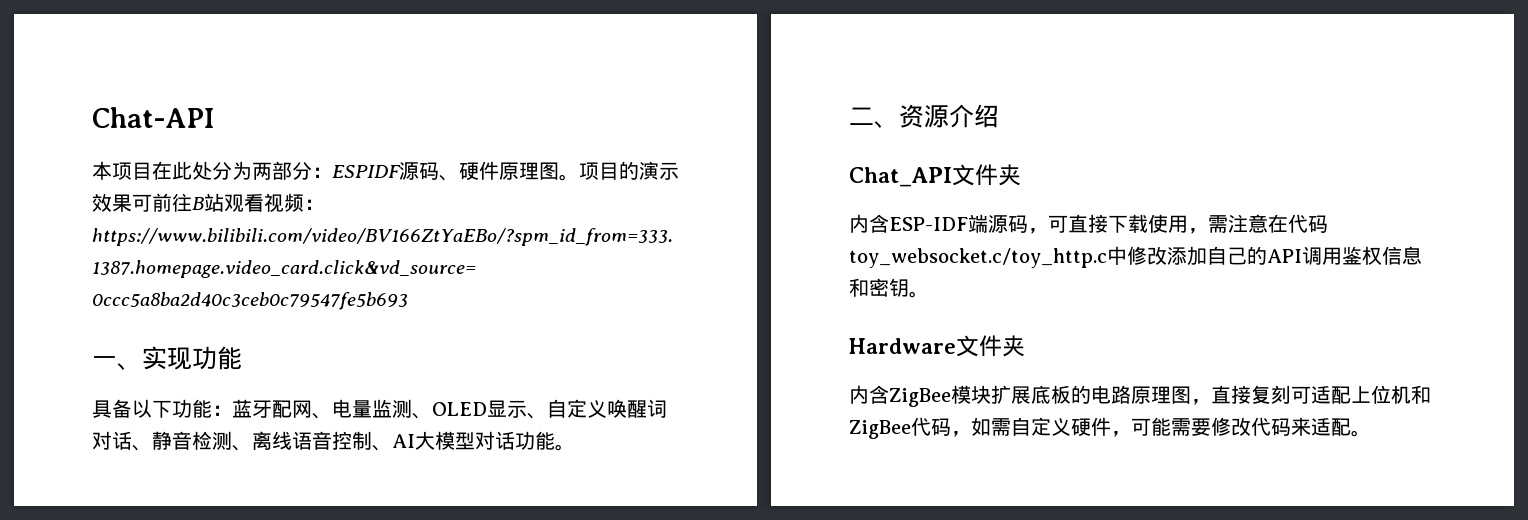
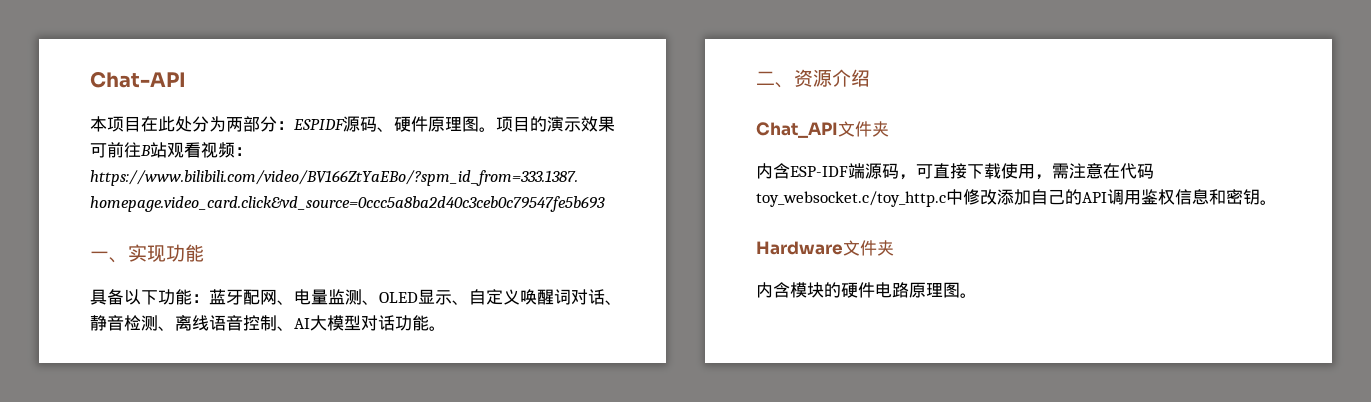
- 内含ZigBee模块扩展底板的电路原理图，直接复刻可适配上位机和ZigBee代码，如需自定义硬件，可能需要修改代码来适配。
+ 内含模块的硬件电路原理图。

